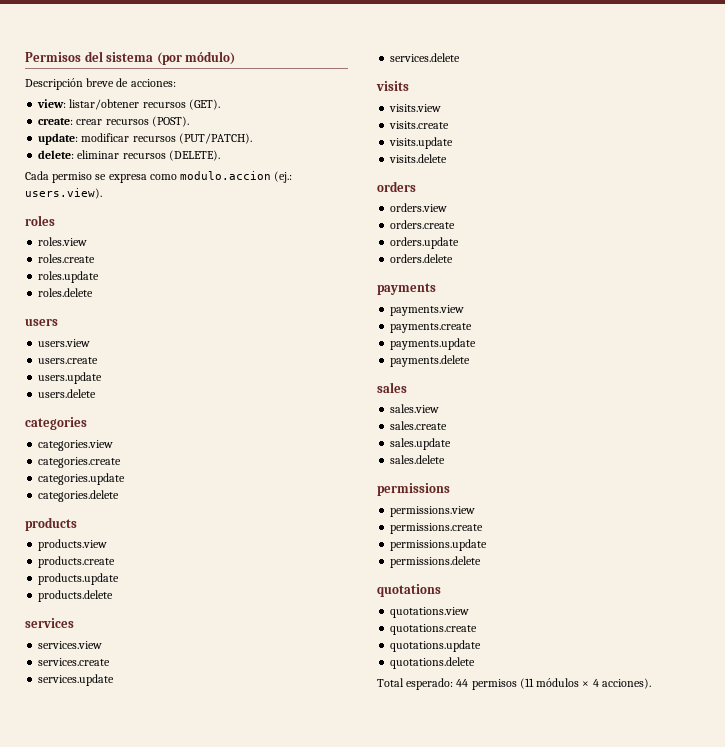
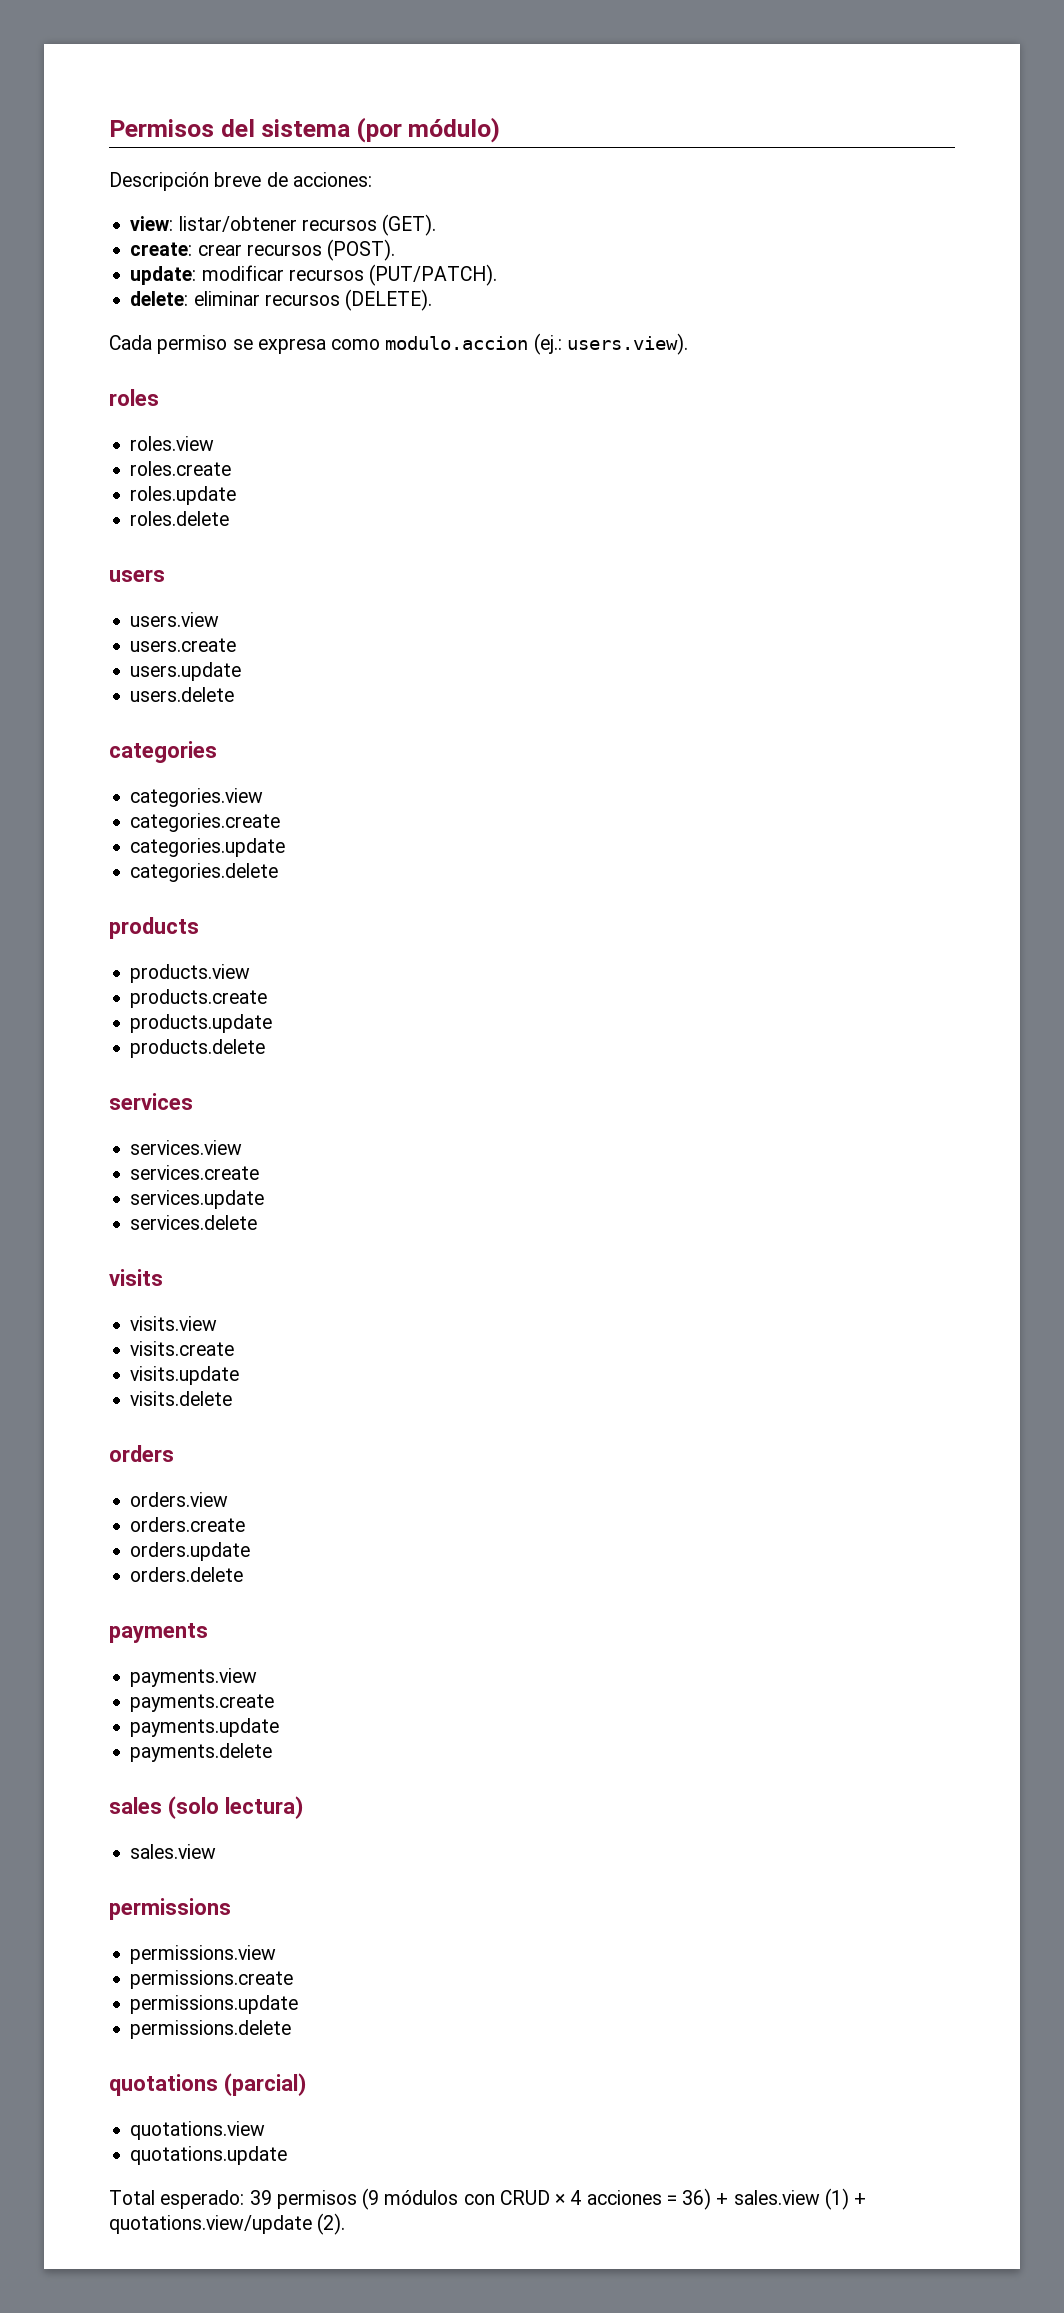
- sales
+ sales (solo lectura)
  sales.view
- sales.create
- sales.update
- sales.delete
- quotations
+ quotations (parcial)
- quotations.create
- quotations.delete
- Total esperado: 44 permisos (11 módulos × 4 acciones).
+ Total esperado: 39 permisos (9 módulos con CRUD × 4 acciones = 36) + sales.view (1) + quotations.view/update (2).

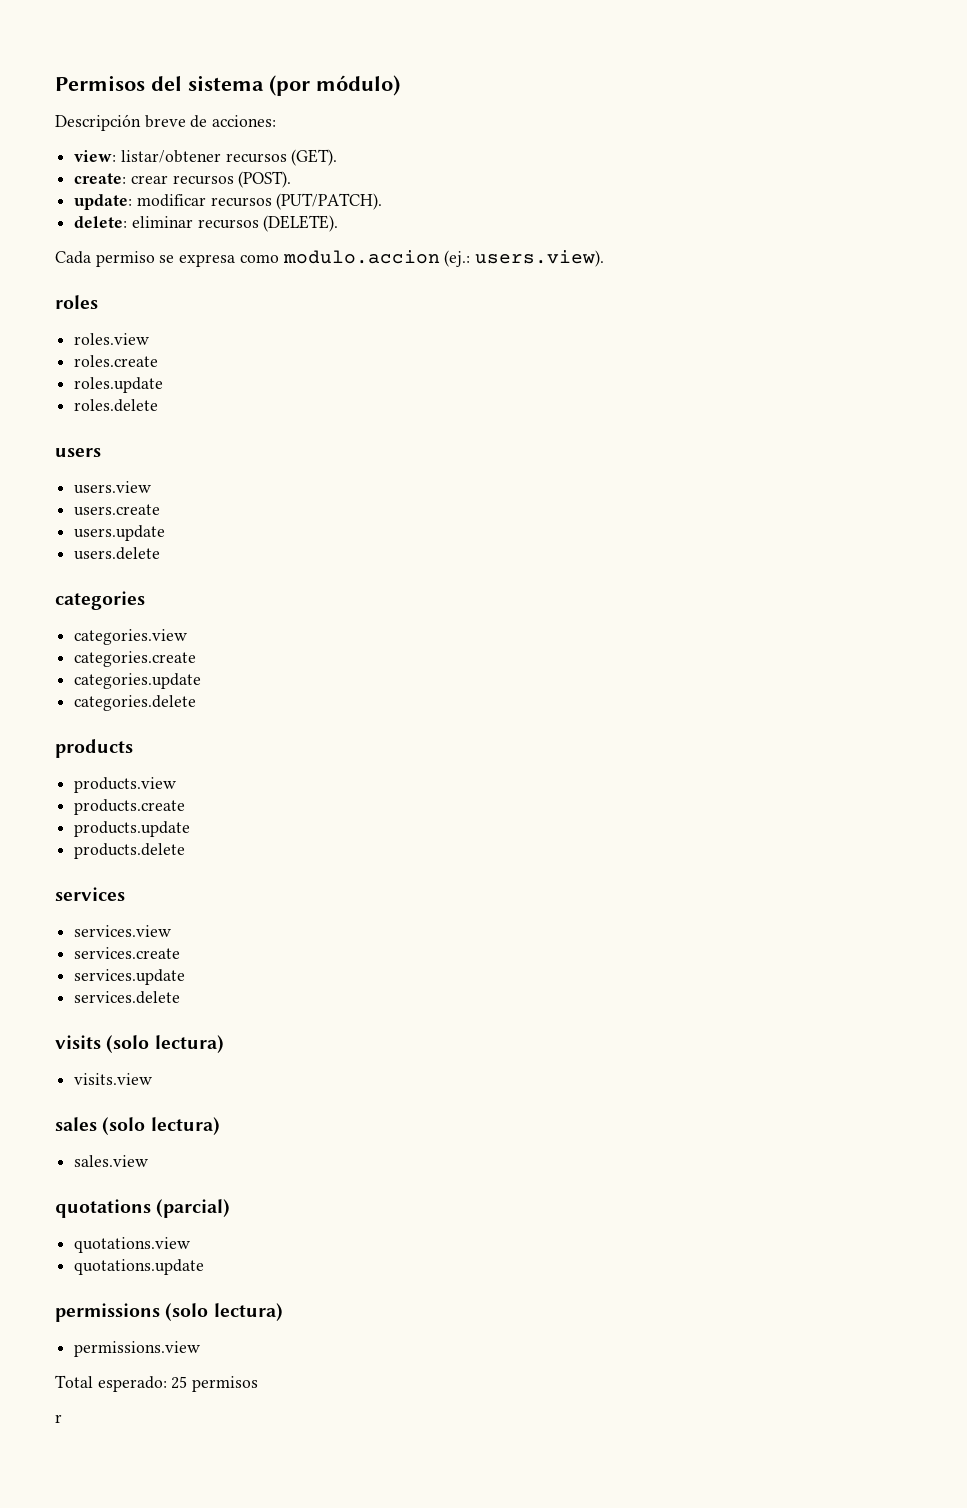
- visits
+ visits (solo lectura)
- visits.create
- visits.update
- visits.delete
- orders
- orders.view
- orders.create
- orders.update
- orders.delete
- payments
- payments.view
- payments.create
- payments.update
- payments.delete
- permissions
- permissions.view
- permissions.create
- permissions.update
- permissions.delete
+ permissions (solo lectura)
+ permissions.view
- Total esperado: 39 permisos (9 módulos con CRUD × 4 acciones = 36) + sales.view (1) + quotations.view/update (2).
+ Total esperado: 25 permisos
+ r

